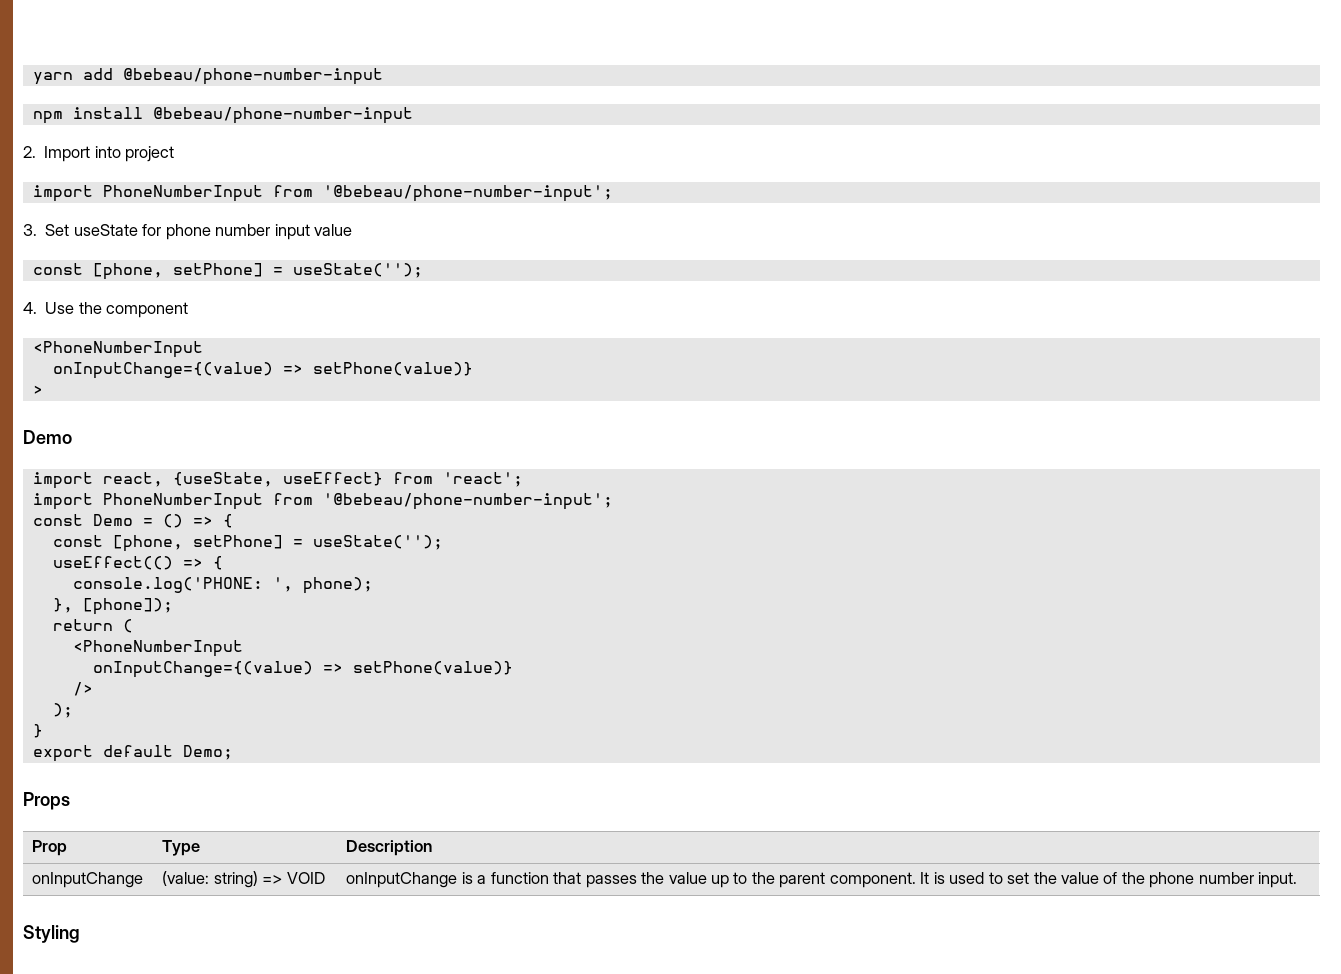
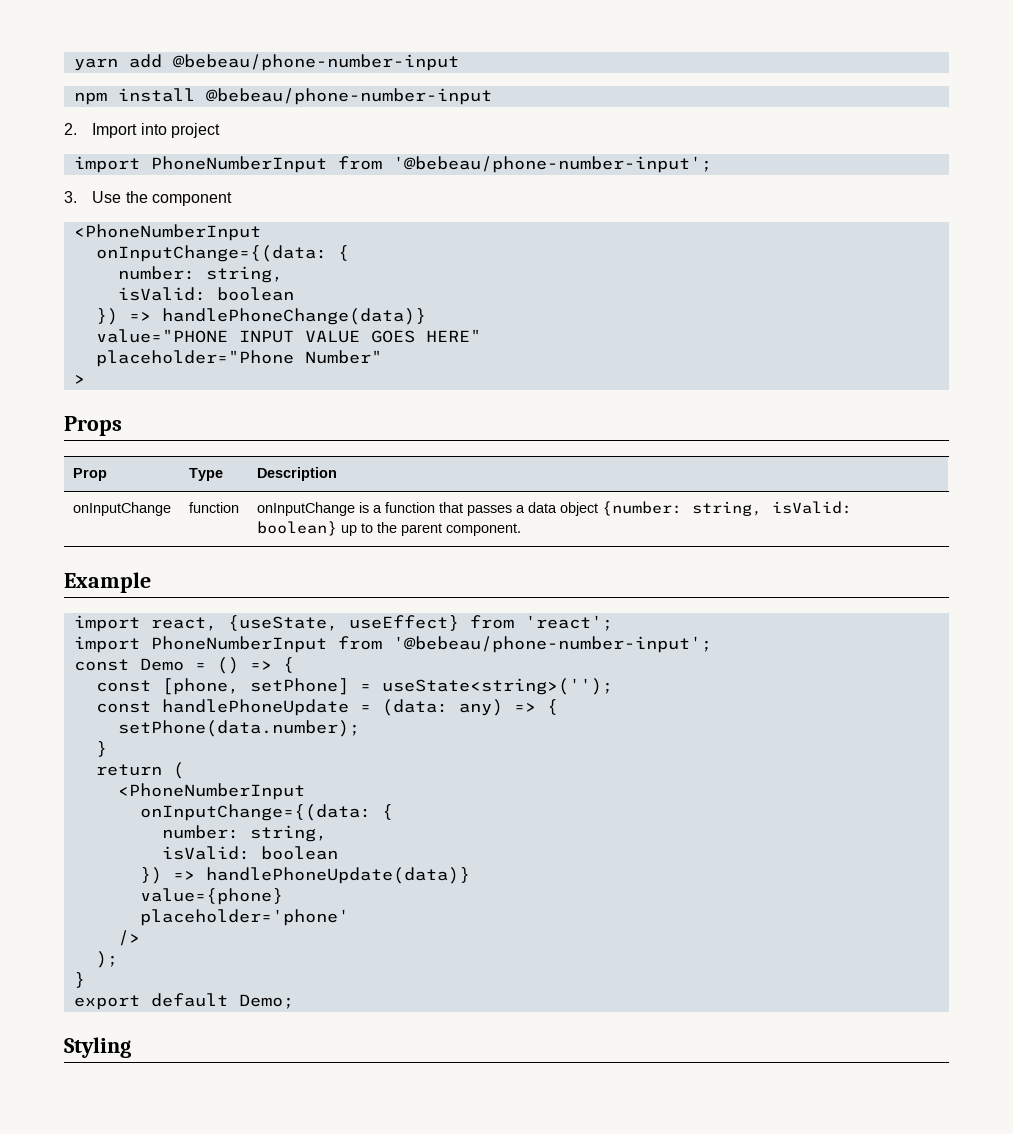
- 3. Set useState for phone number input value
- const [phone, setPhone] = useState('');
- 4. Use the component
+ 3. Use the component
  <PhoneNumberInput
- onInputChange={(value) => setPhone(value)}
+ onInputChange={(data: {
+ number: string,
+ isValid: boolean
+ }) => handlePhoneChange(data)}
+ value="PHONE INPUT VALUE GOES HERE"
+ placeholder="Phone Number"
  >
- Demo
+ Props
+ Prop | Type | Description
+ onInputChange | function | onInputChange is a function that passes a data object {number: string, isValid: boolean} up to the parent component.
+ Example
  const Demo = () => {
- const [phone, setPhone] = useState('');
- useEffect(() => {
- console.log('PHONE: ', phone);
- }, [phone]);
+ const [phone, setPhone] = useState<string>('');
+ const handlePhoneUpdate = (data: any) => {
+ setPhone(data.number);
+ }
  return (
  <PhoneNumberInput
- onInputChange={(value) => setPhone(value)}
+ onInputChange={(data: {
+ number: string,
+ isValid: boolean
+ }) => handlePhoneUpdate(data)}
+ value={phone}
+ placeholder='phone'
- Props
- Prop | Type | Description
- onInputChange | (value: string) => VOID | onInputChange is a function that passes the value up to the parent component. It is used to set the value of the phone number input.

